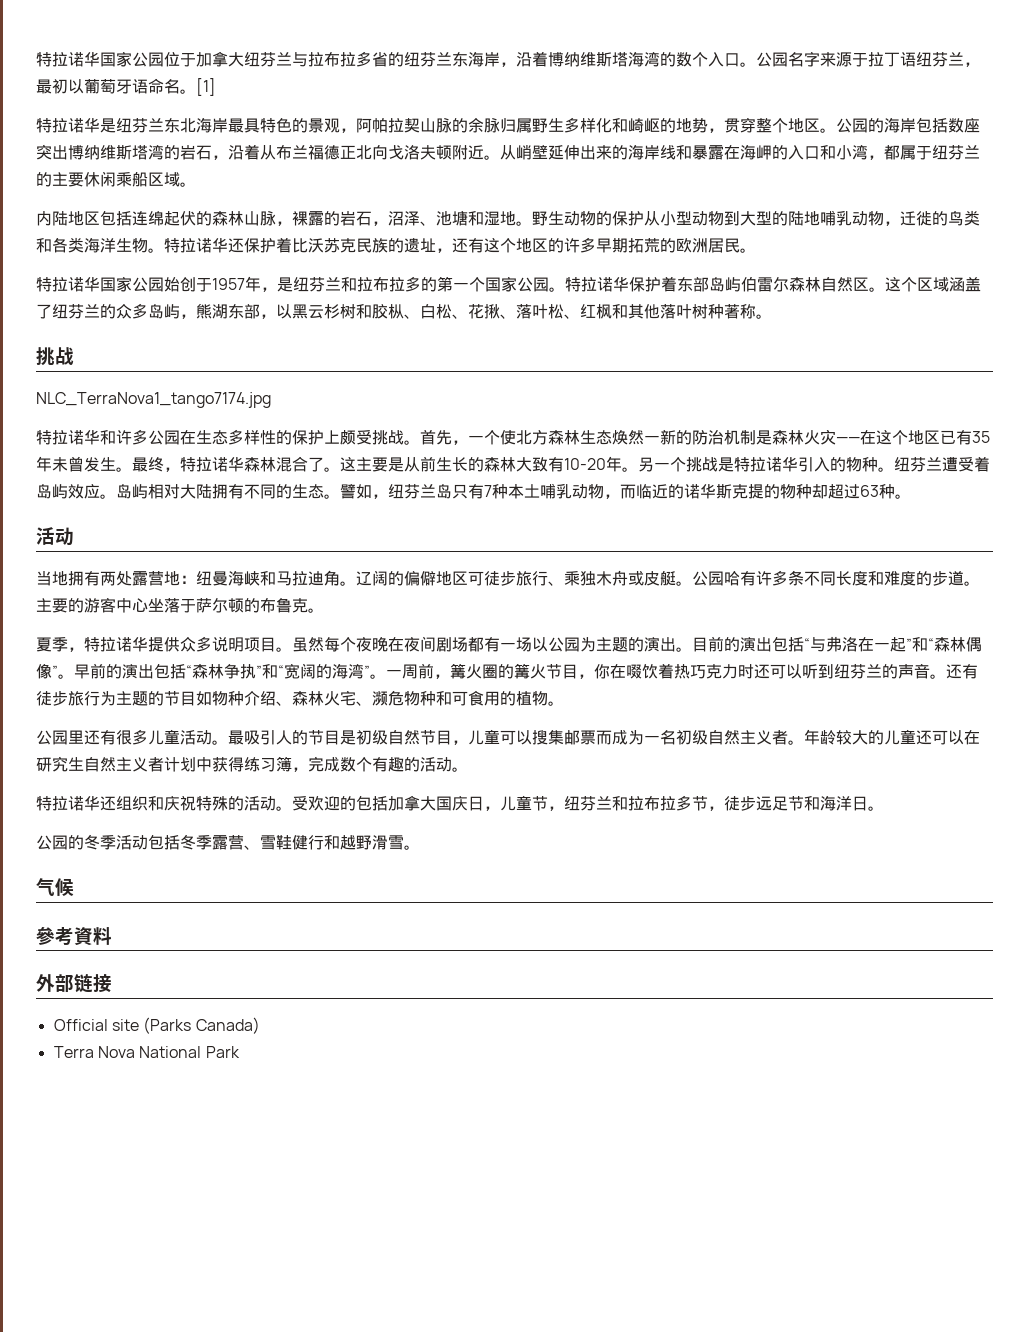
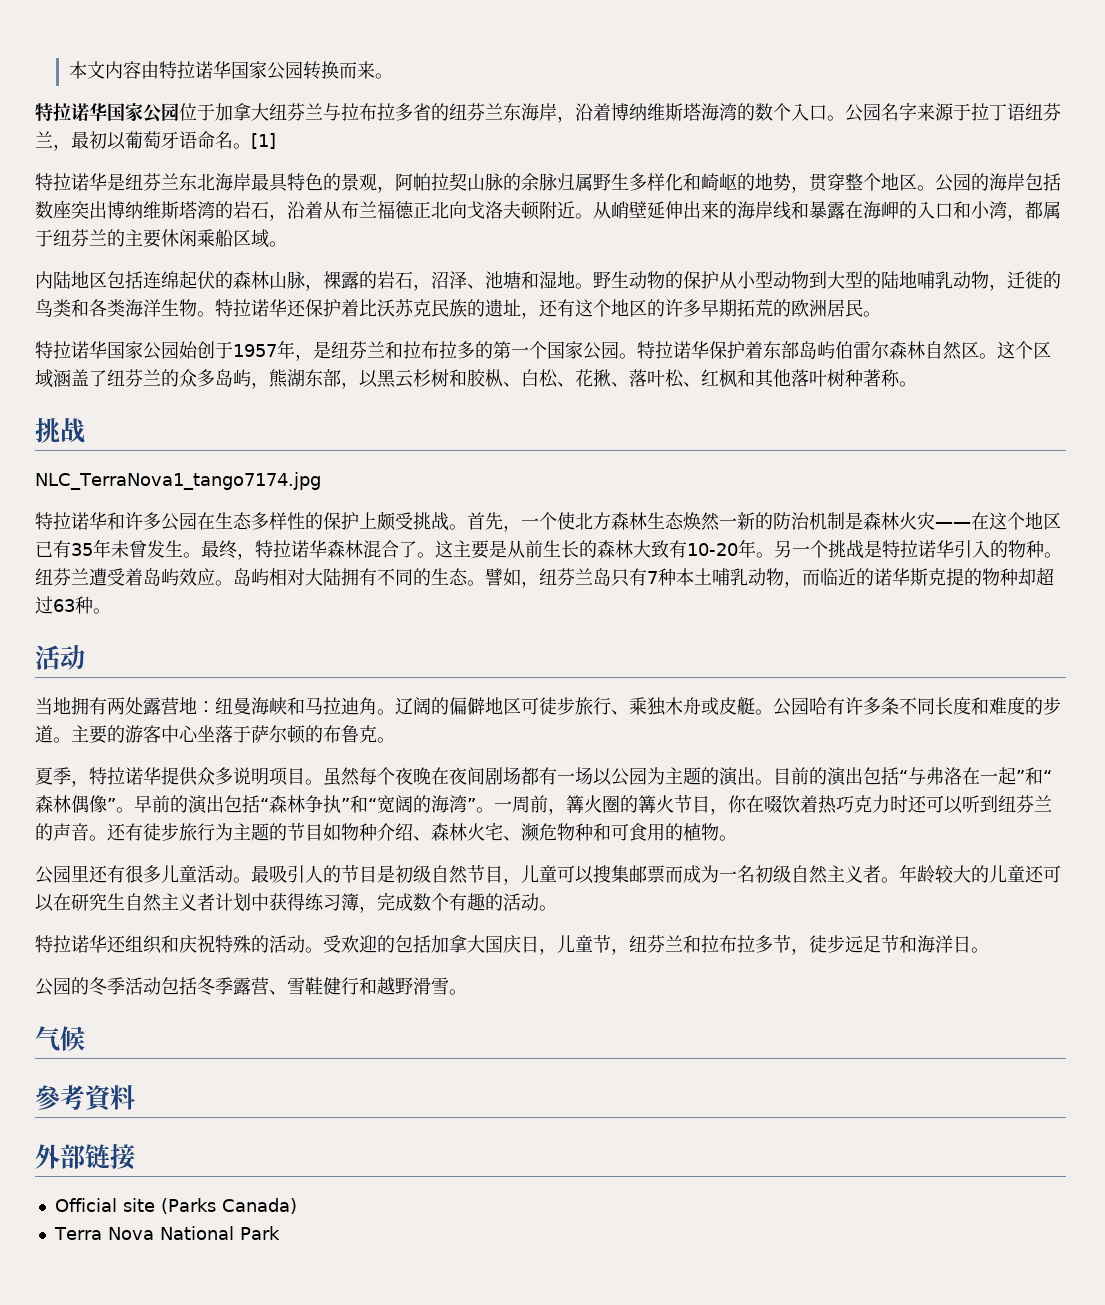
+ 本文内容由特拉诺华国家公园转换而来。

